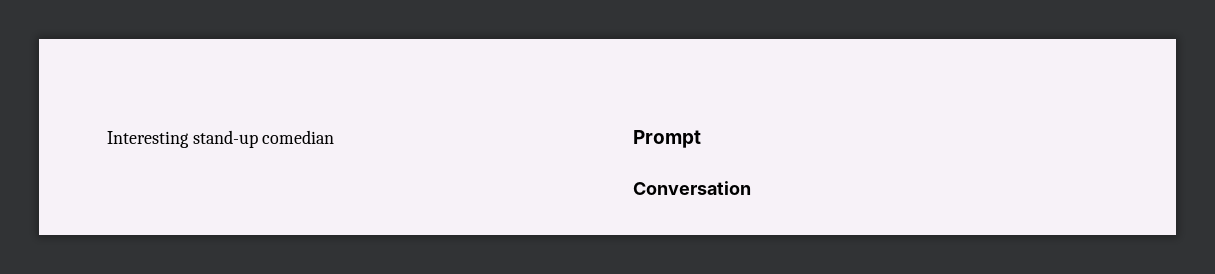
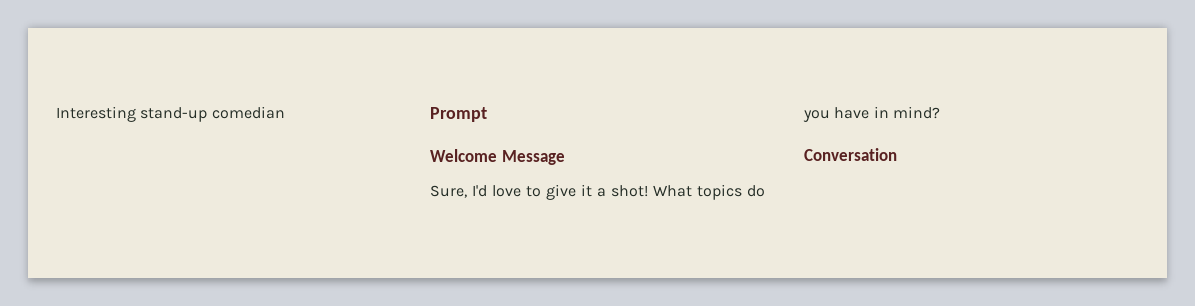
+ Welcome Message
+ Sure, I'd love to give it a shot! What topics do you have in mind?

